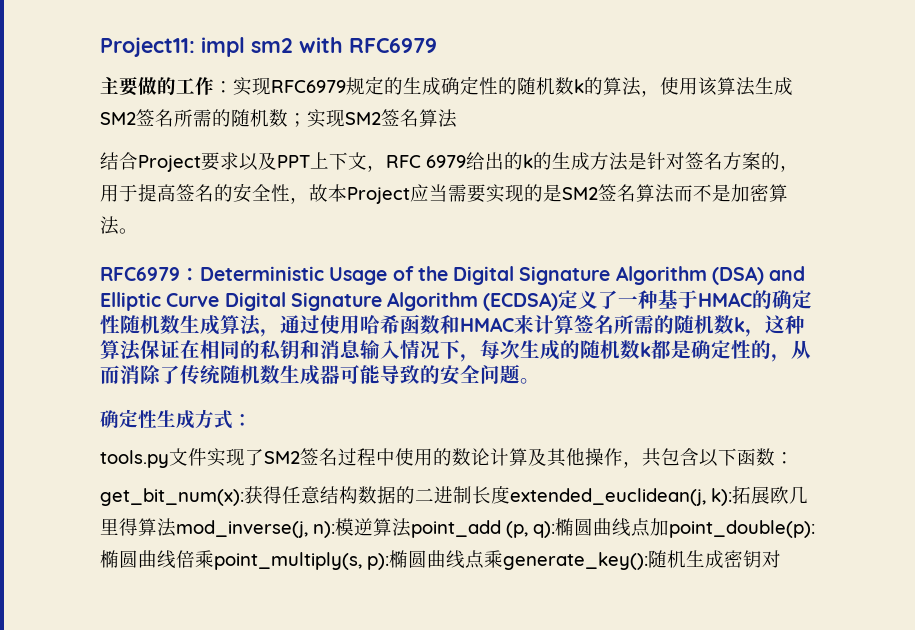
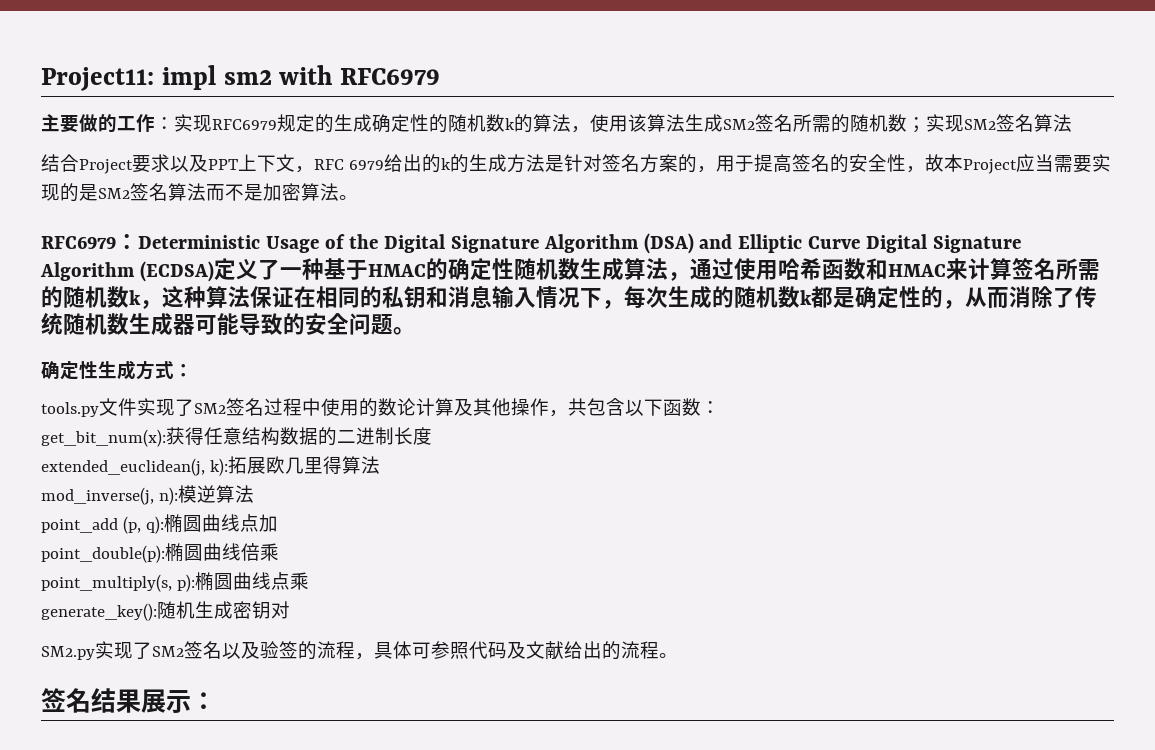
- get_bit_num(x):获得任意结构数据的二进制长度extended_euclidean(j, k):拓展欧几里得算法mod_inverse(j, n):模逆算法point_add (p, q):椭圆曲线点加point_double(p):椭圆曲线倍乘point_multiply(s, p):椭圆曲线点乘generate_key():随机生成密钥对
+ get_bit_num(x):获得任意结构数据的二进制长度
+ extended_euclidean(j, k):拓展欧几里得算法
+ mod_inverse(j, n):模逆算法
+ point_add (p, q):椭圆曲线点加
+ point_double(p):椭圆曲线倍乘
+ point_multiply(s, p):椭圆曲线点乘
+ generate_key():随机生成密钥对
+ SM2.py实现了SM2签名以及验签的流程，具体可参照代码及文献给出的流程。
+ 签名结果展示：

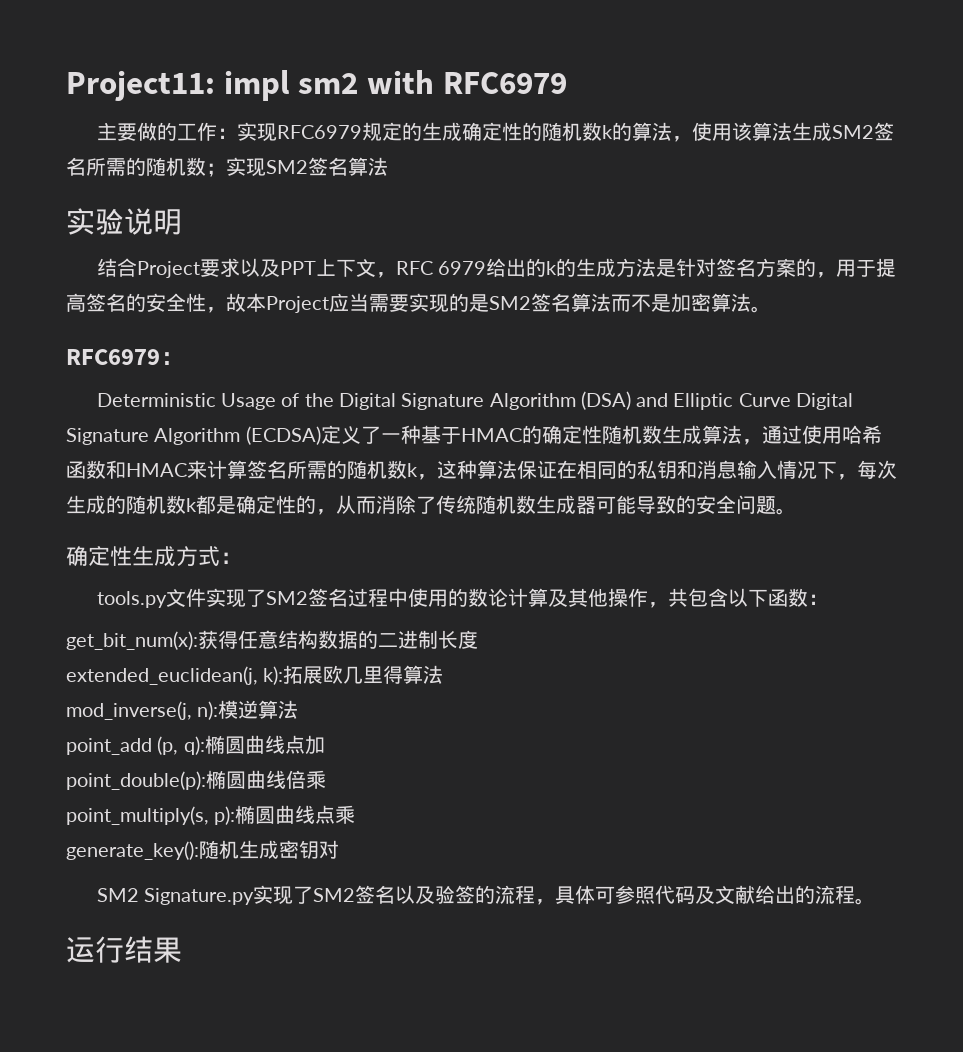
+ 实验说明
- RFC6979：Deterministic Usage of the Digital Signature Algorithm (DSA) and Elliptic Curve Digital Signature Algorithm (ECDSA)定义了一种基于HMAC的确定性随机数生成算法，通过使用哈希函数和HMAC来计算签名所需的随机数k，这种算法保证在相同的私钥和消息输入情况下，每次生成的随机数k都是确定性的，从而消除了传统随机数生成器可能导致的安全问题。
+ RFC6979：
+ Deterministic Usage of the Digital Signature Algorithm (DSA) and Elliptic Curve Digital Signature Algorithm (ECDSA)定义了一种基于HMAC的确定性随机数生成算法，通过使用哈希函数和HMAC来计算签名所需的随机数k，这种算法保证在相同的私钥和消息输入情况下，每次生成的随机数k都是确定性的，从而消除了传统随机数生成器可能导致的安全问题。
- SM2.py实现了SM2签名以及验签的流程，具体可参照代码及文献给出的流程。
+ SM2 Signature.py实现了SM2签名以及验签的流程，具体可参照代码及文献给出的流程。
- 签名结果展示：
+ 运行结果

